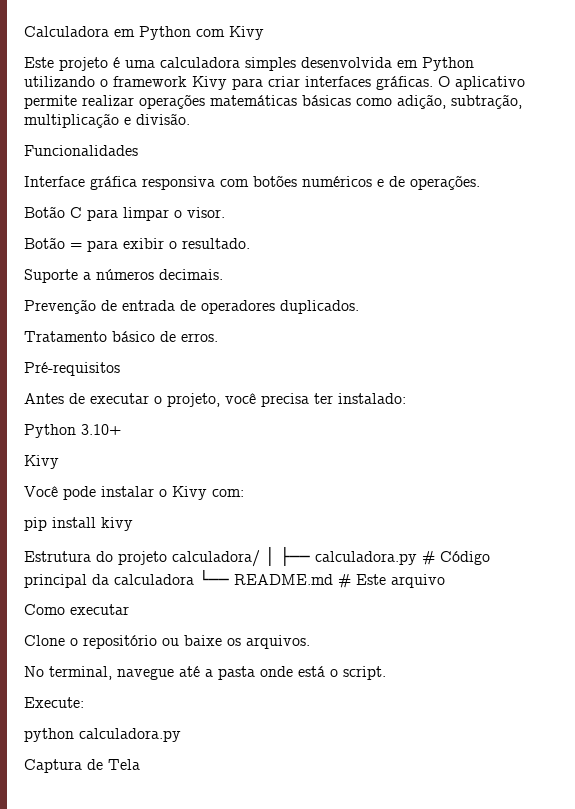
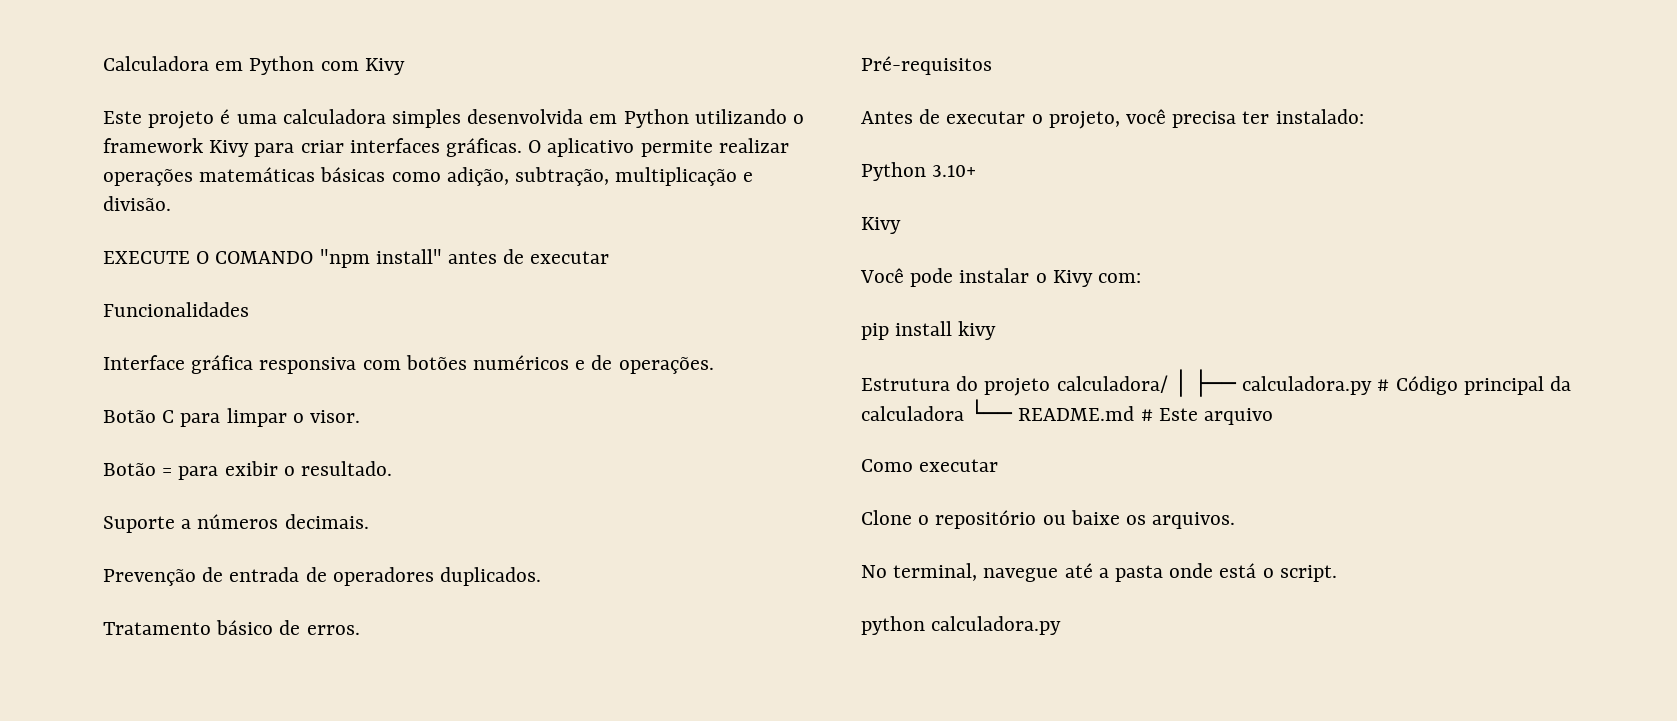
+ EXECUTE O COMANDO "npm install" antes de executar
- Execute:
- Captura de Tela

